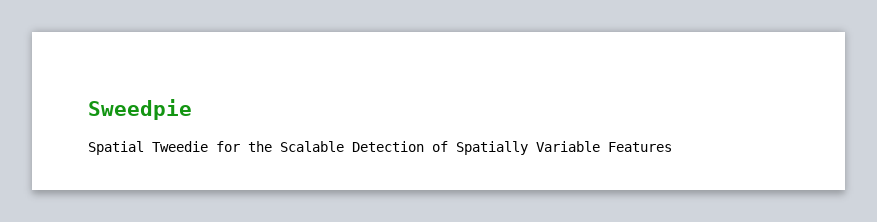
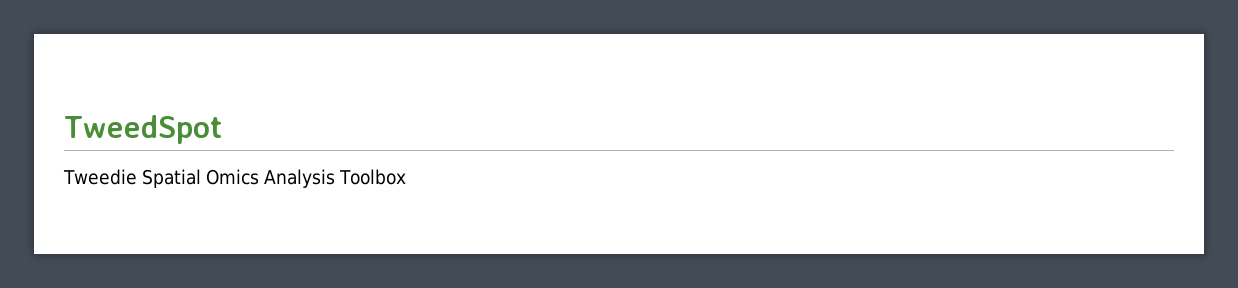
- Sweedpie
- Spatial Tweedie for the Scalable Detection of Spatially Variable Features
+ TweedSpot
+ Tweedie Spatial Omics Analysis Toolbox

